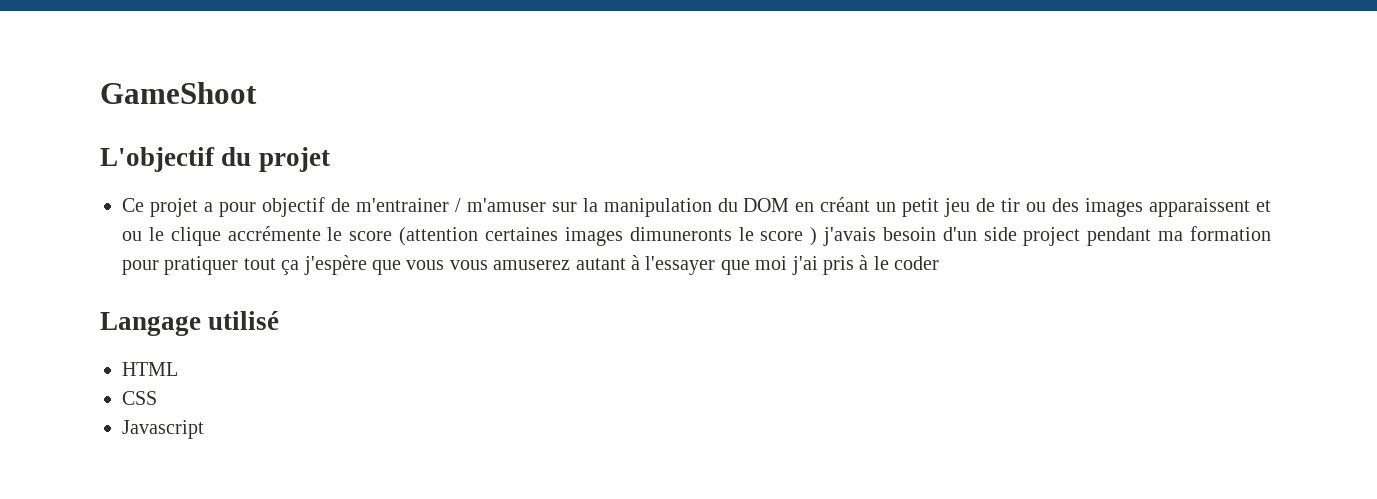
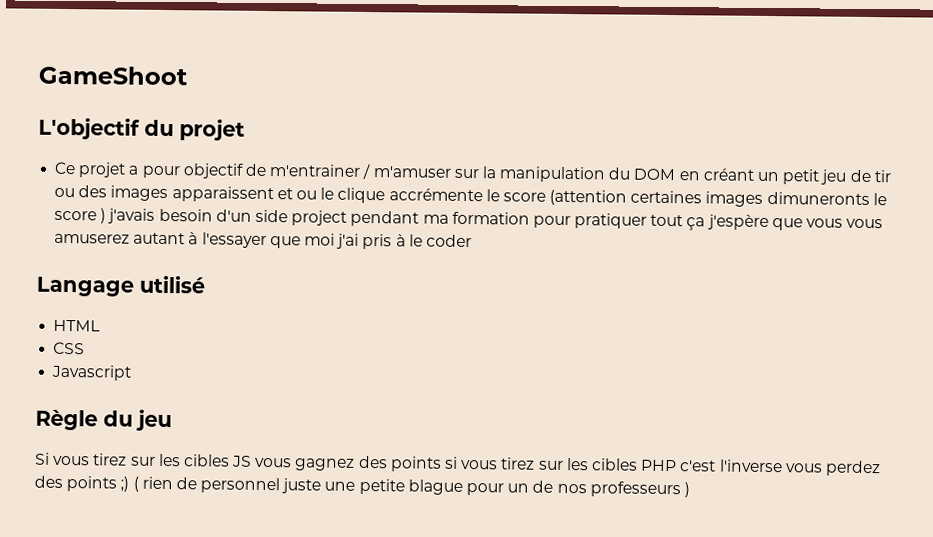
+ Règle du jeu
+ Si vous tirez sur les cibles JS vous gagnez des points si vous tirez sur les cibles PHP c'est l'inverse vous perdez des points ;) ( rien de personnel juste une petite blague pour un de nos professeurs )

